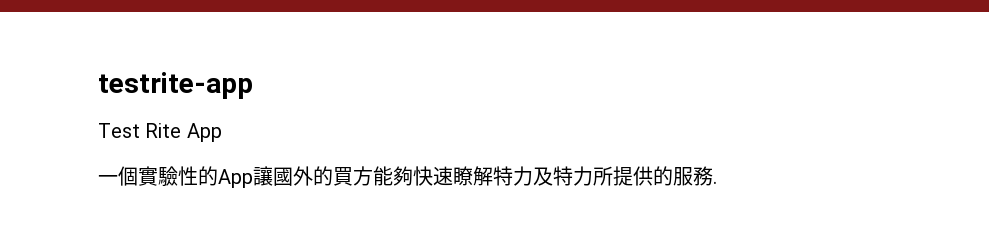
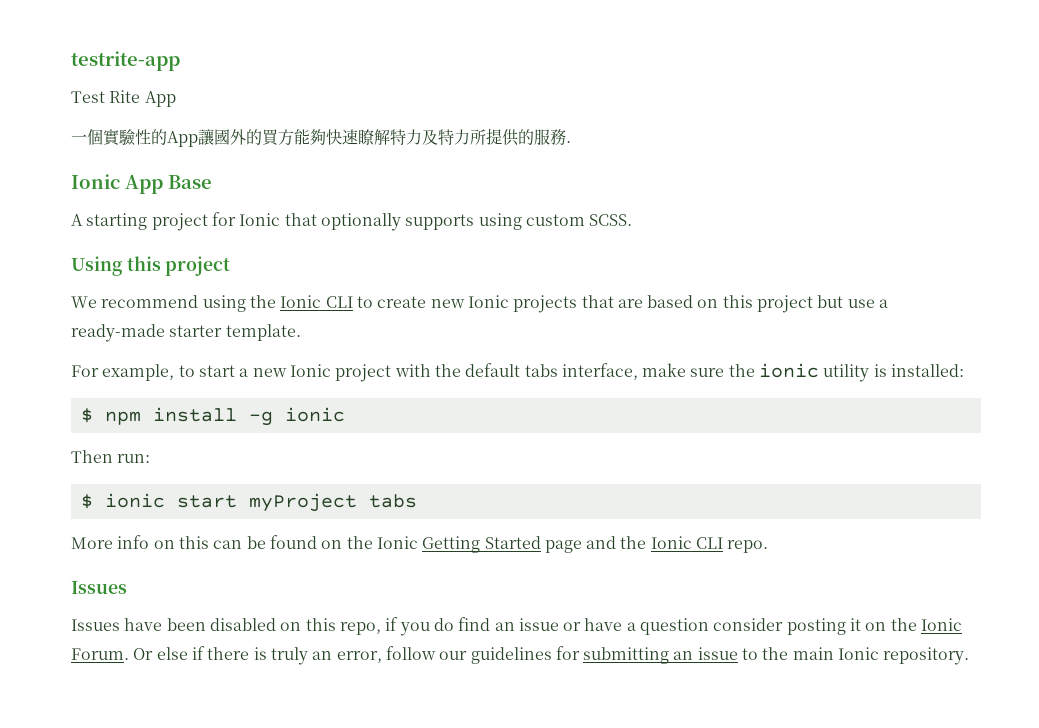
+ Ionic App Base
+ A starting project for Ionic that optionally supports using custom SCSS.
+ Using this project
+ We recommend using the Ionic CLI to create new Ionic projects that are based on this project but use a ready-made starter template.
+ For example, to start a new Ionic project with the default tabs interface, make sure the ionic utility is installed:
+ $ npm install -g ionic
+ Then run:
+ $ ionic start myProject tabs
+ More info on this can be found on the Ionic Getting Started page and the Ionic CLI repo.
+ Issues
+ Issues have been disabled on this repo, if you do find an issue or have a question consider posting it on the Ionic Forum. Or else if there is truly an error, follow our guidelines for submitting an issue to the main Ionic repository.

